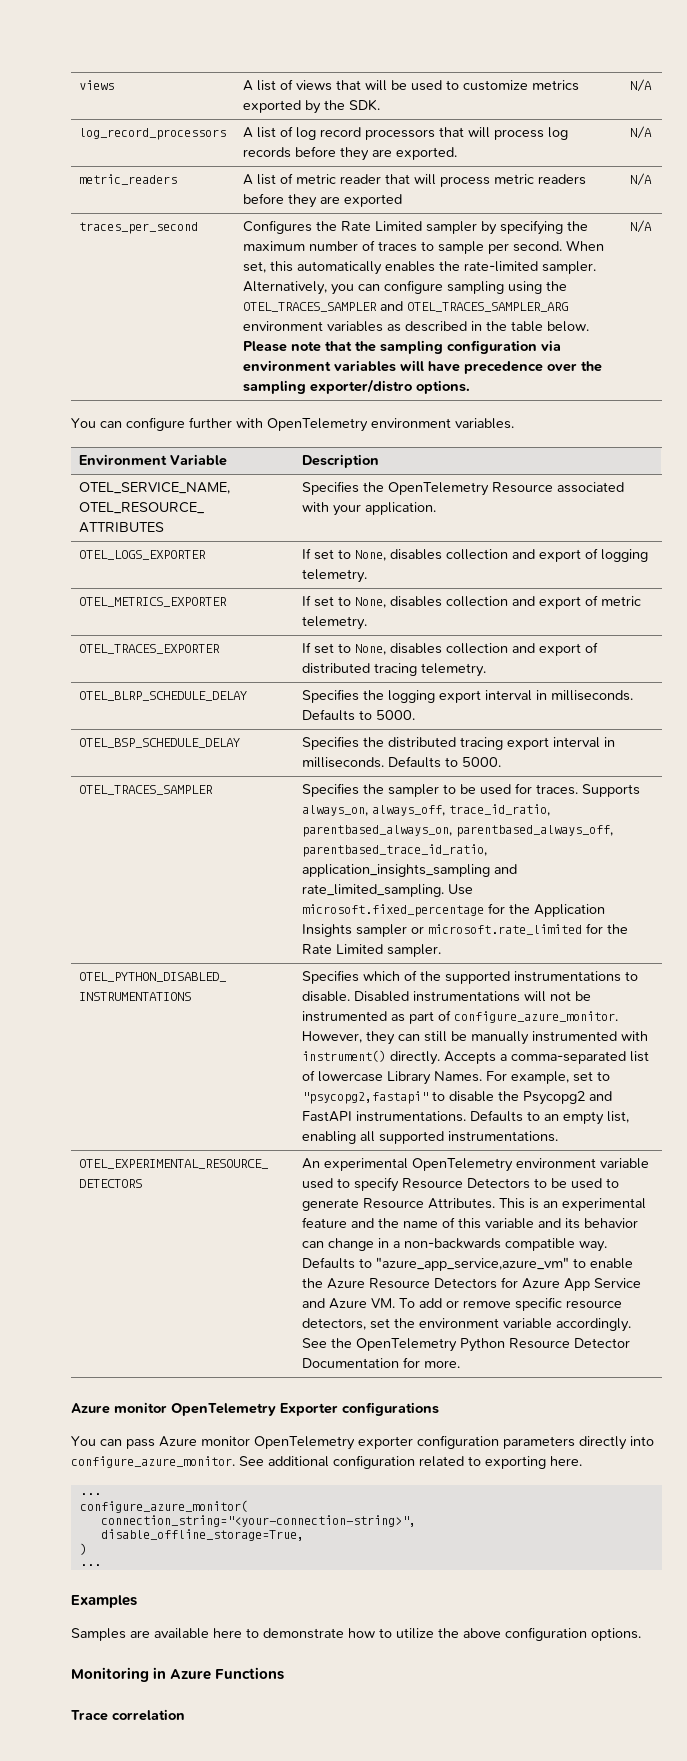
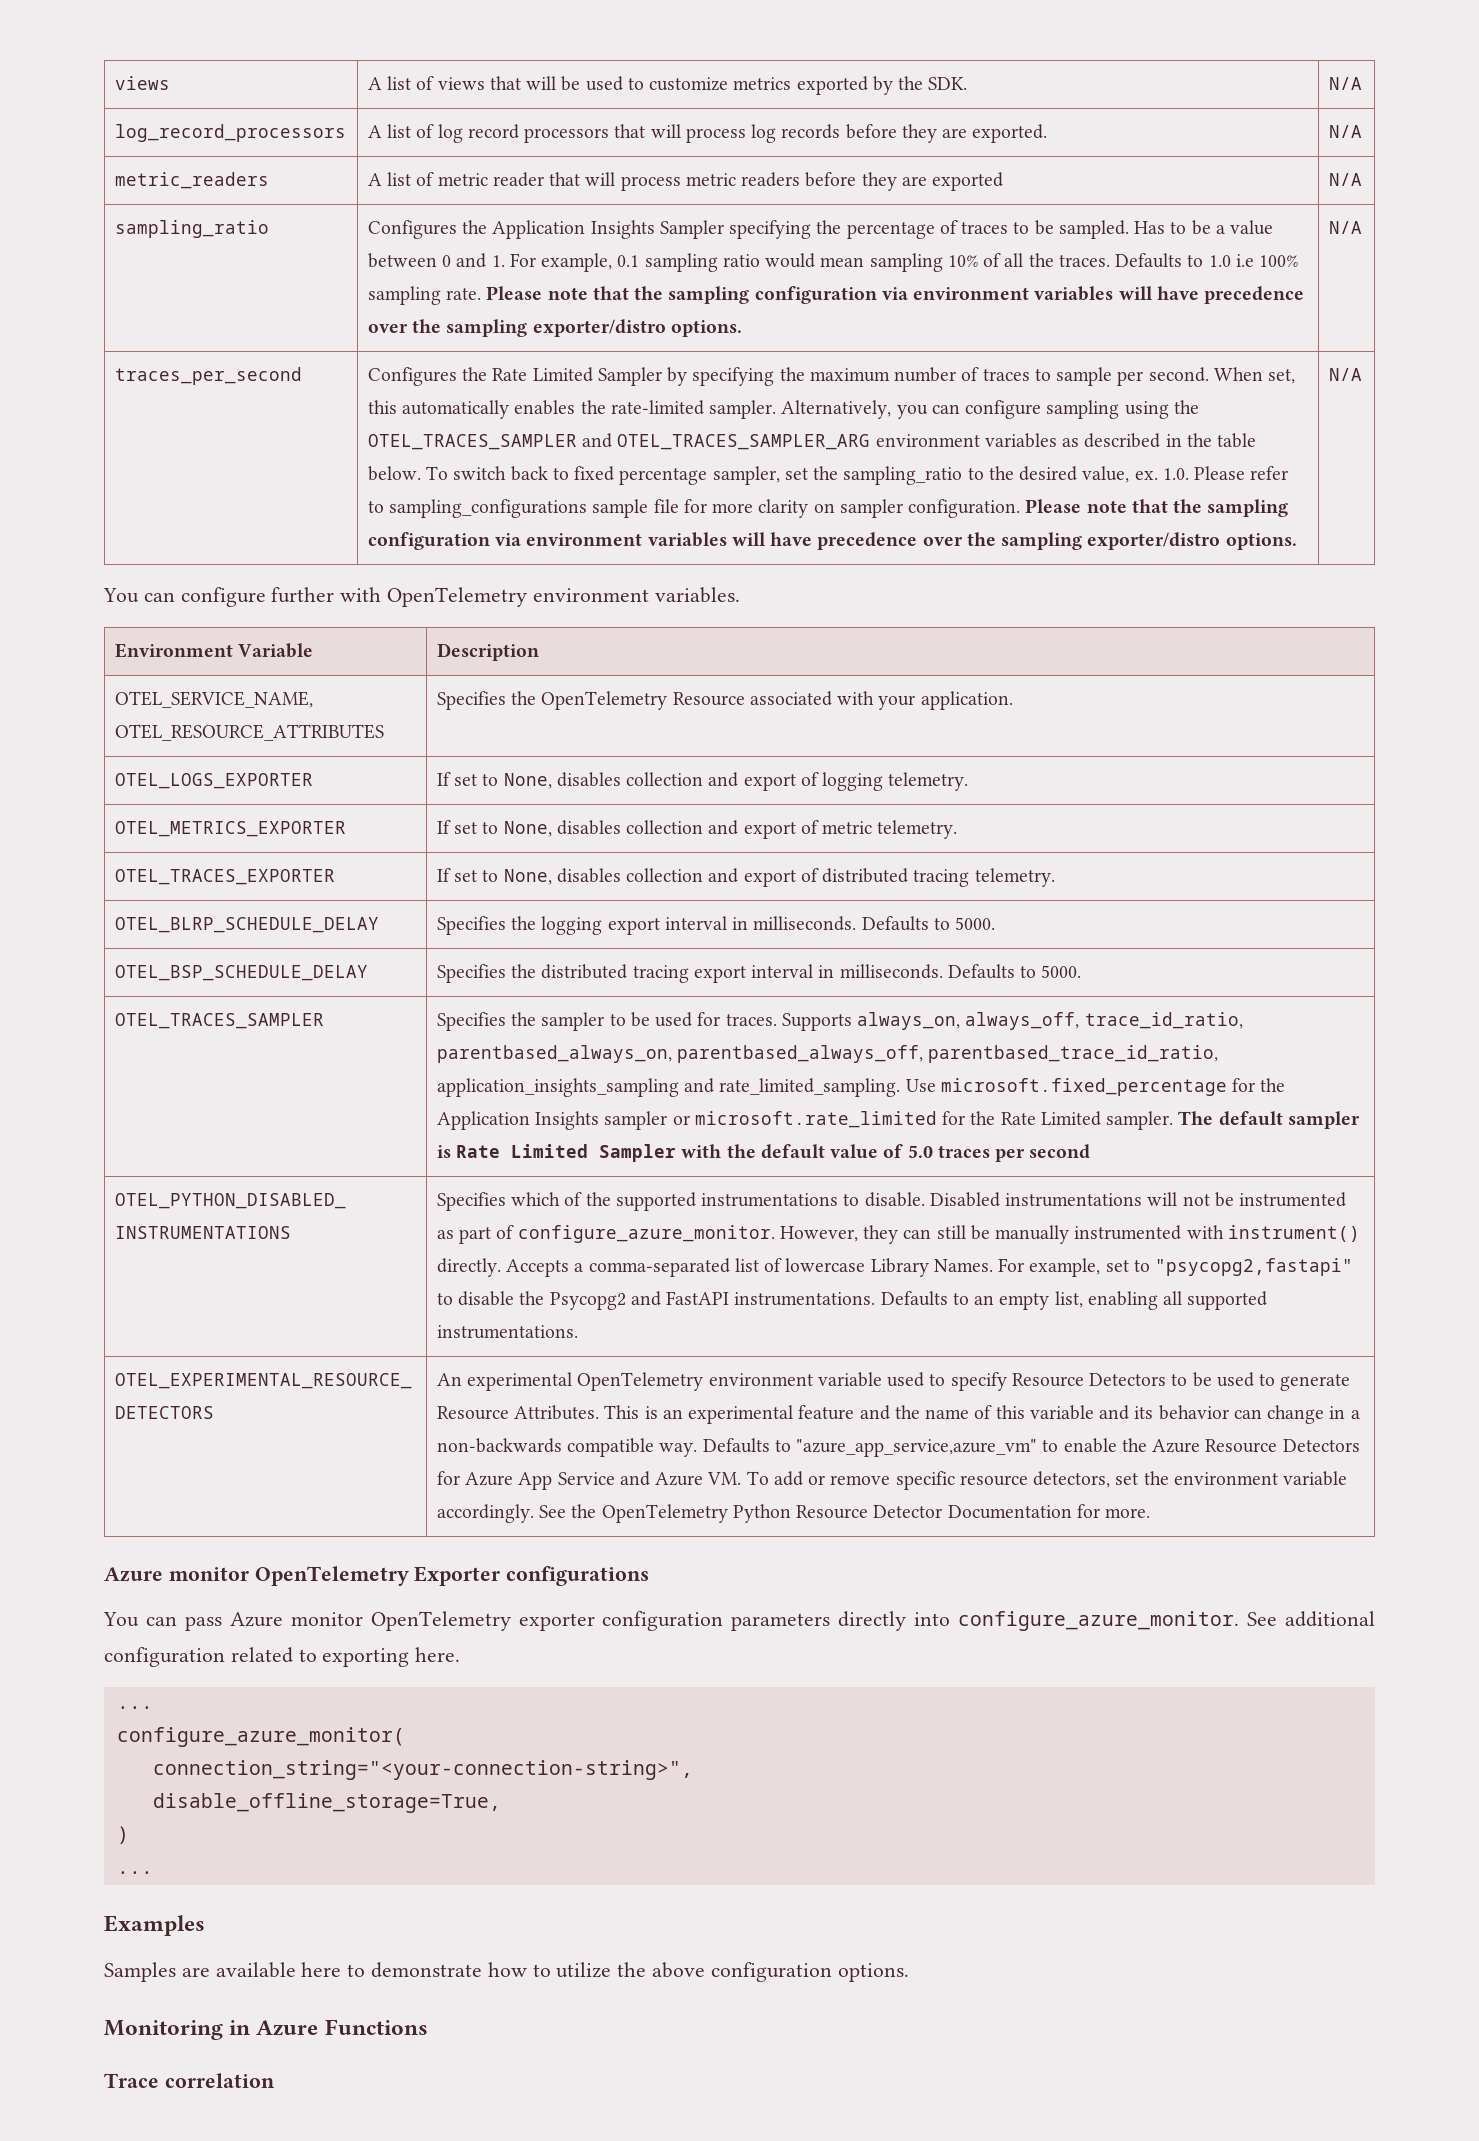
+ sampling_ratio | Configures the Application Insights Sampler specifying the percentage of traces to be sampled. Has to be a value between 0 and 1. For example, 0.1 sampling ratio would mean sampling 10% of all the traces. Defaults to 1.0 i.e 100% sampling rate. Please note that the sampling configuration via environment variables will have precedence over the sampling exporter/distro options. | N/A
- Configures the Rate Limited sampler by specifying the maximum number of traces to sample per second.
+ Configures the Rate Limited Sampler by specifying the maximum number of traces to sample per second.
+ To switch back to fixed percentage sampler, set the sampling_ratio to the desired value, ex. 1.0. Please refer to sampling_configurations sample file for more clarity on sampler configuration.
+ The default sampler is Rate Limited Sampler with the default value of 5.0 traces per second

